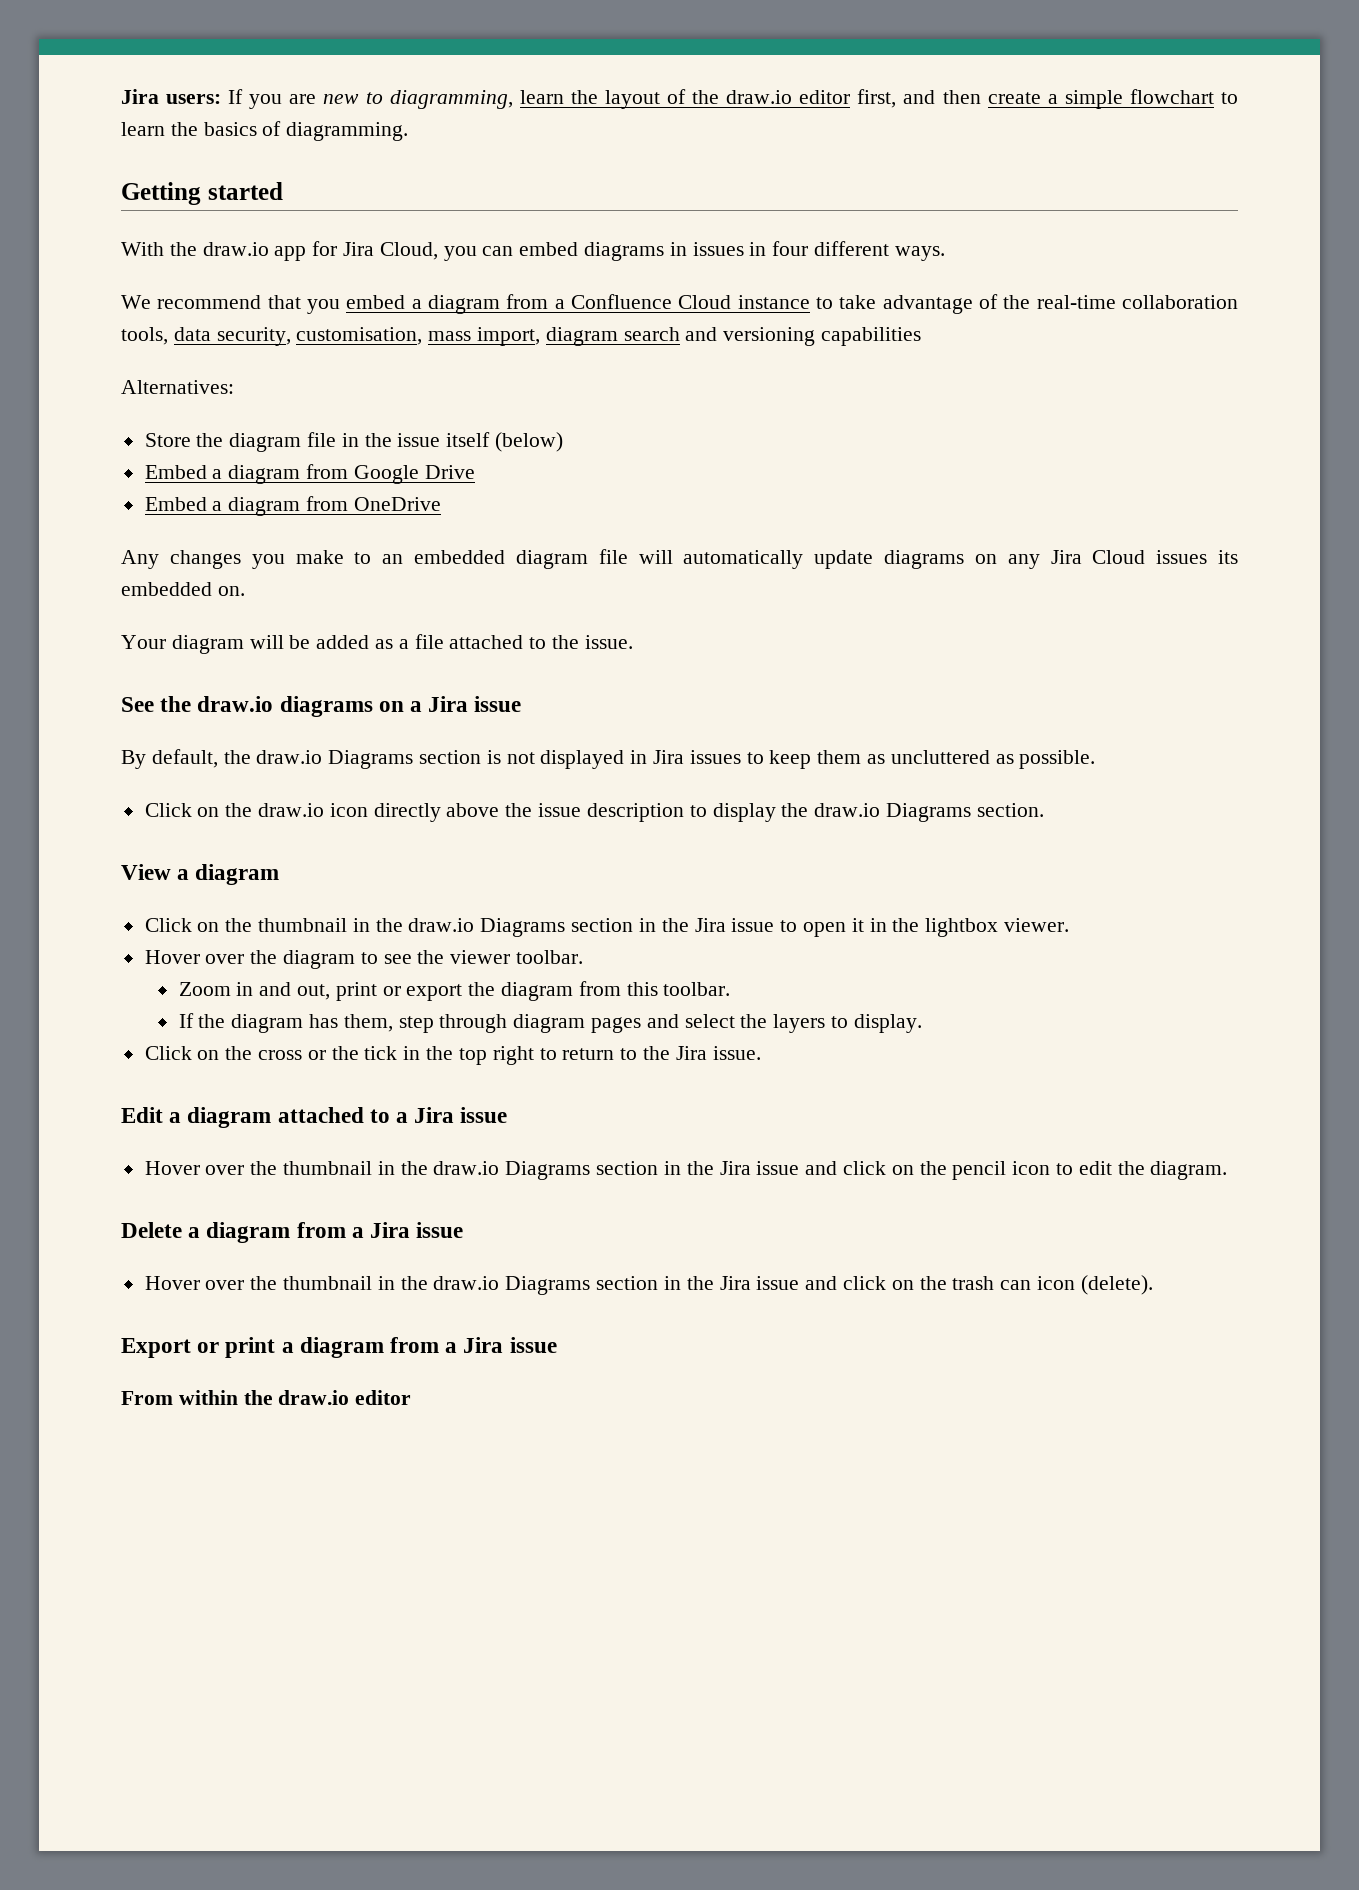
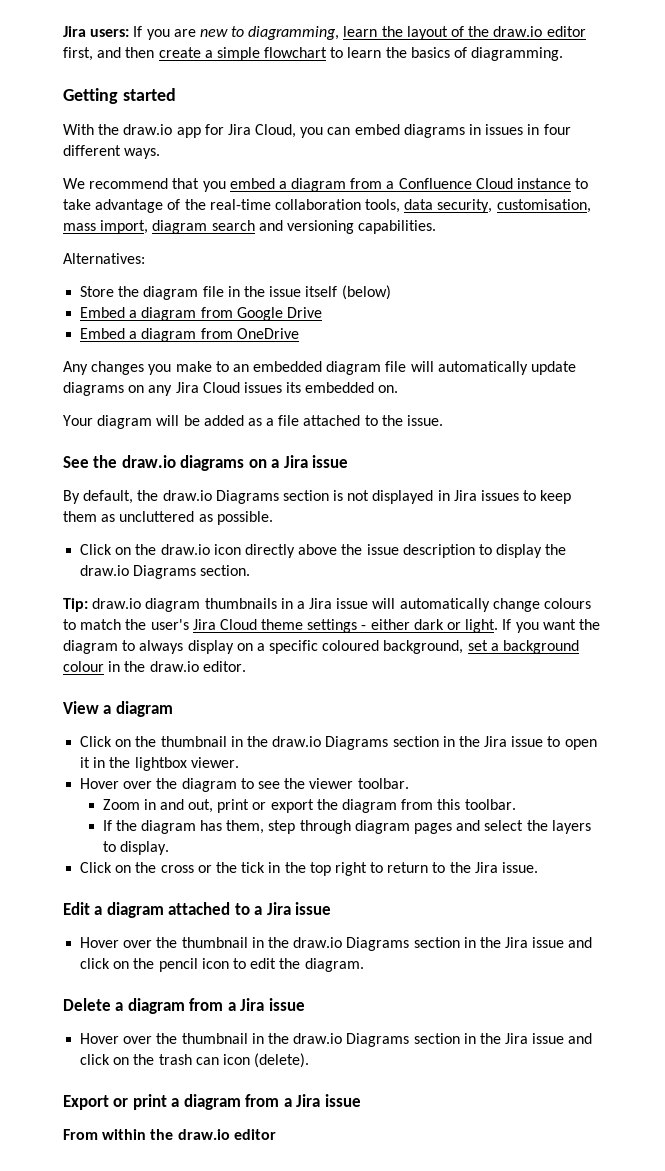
- We recommend that you embed a diagram from a Confluence Cloud instance to take advantage of the real-time collaboration tools, data security, customisation, mass import, diagram search and versioning capabilities
+ We recommend that you embed a diagram from a Confluence Cloud instance to take advantage of the real-time collaboration tools, data security, customisation, mass import, diagram search and versioning capabilities.
+ Tip: draw.io diagram thumbnails in a Jira issue will automatically change colours to match the user's Jira Cloud theme settings - either dark or light. If you want the diagram to always display on a specific coloured background, set a background colour in the draw.io editor.

